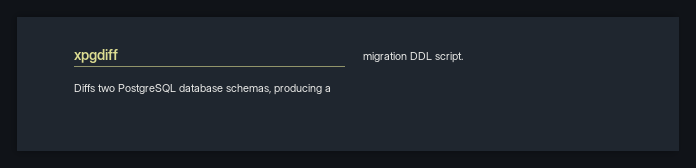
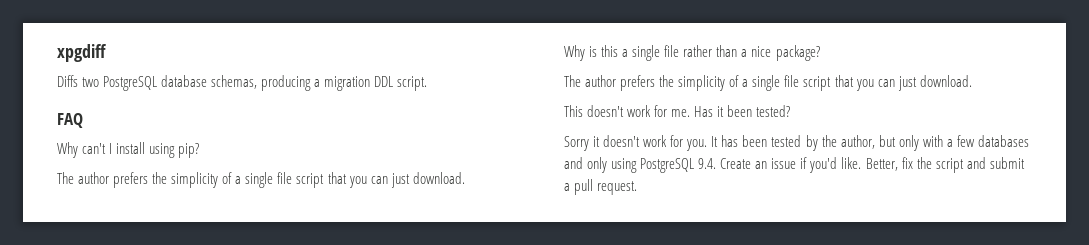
+ FAQ
+ Why can't I install using pip?
+ The author prefers the simplicity of a single file script that you can just download.
+ Why is this a single file rather than a nice package?
+ The author prefers the simplicity of a single file script that you can just download.
+ This doesn't work for me. Has it been tested?
+ Sorry it doesn't work for you. It has been tested by the author, but only with a few databases and only using PostgreSQL 9.4. Create an issue if you'd like. Better, fix the script and submit a pull request.

